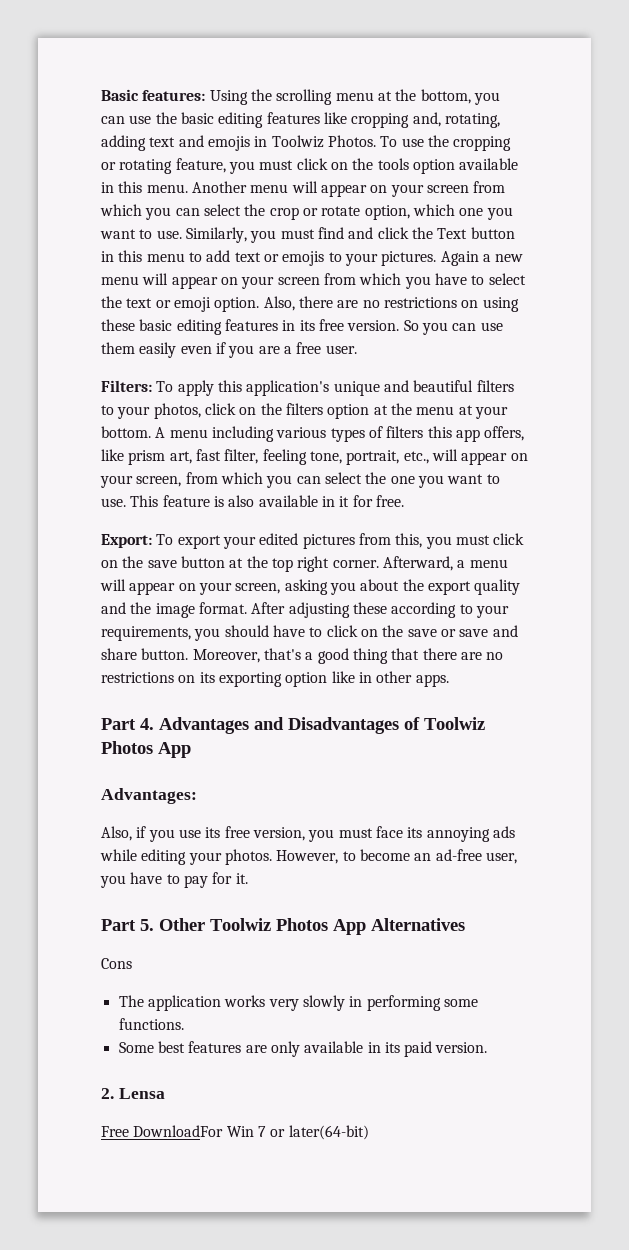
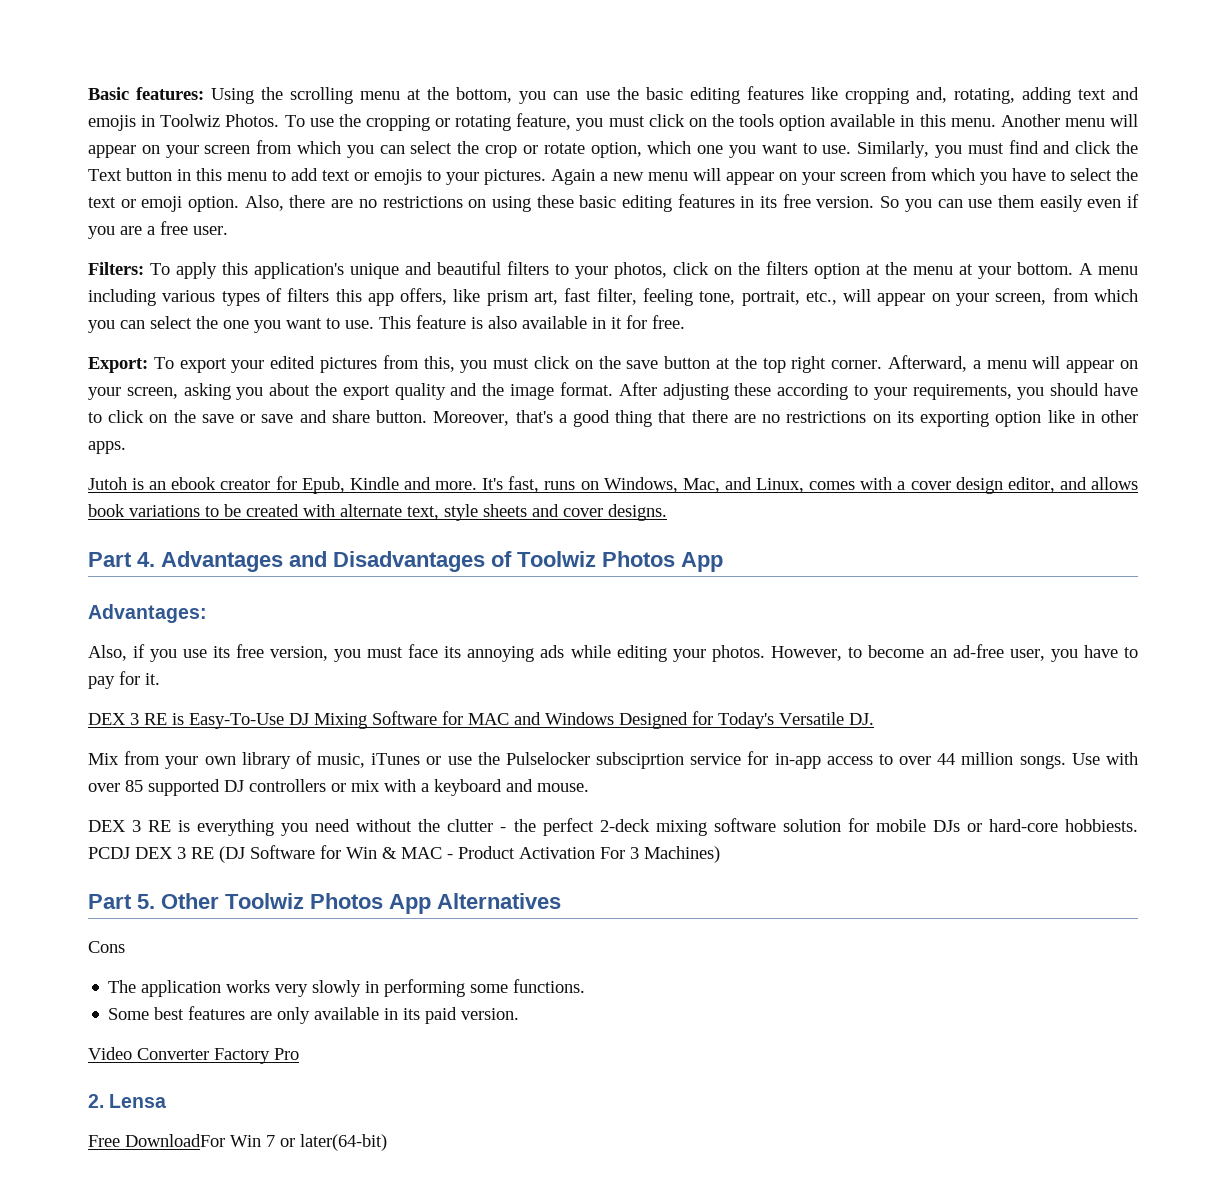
+ Jutoh is an ebook creator for Epub, Kindle and more. It's fast, runs on Windows, Mac, and Linux, comes with a cover design editor, and allows book variations to be created with alternate text, style sheets and cover designs.
+ DEX 3 RE is Easy-To-Use DJ Mixing Software for MAC and Windows Designed for Today's Versatile DJ.
+ Mix from your own library of music, iTunes or use the Pulselocker subsciprtion service for in-app access to over 44 million songs. Use with over 85 supported DJ controllers or mix with a keyboard and mouse.
+ DEX 3 RE is everything you need without the clutter - the perfect 2-deck mixing software solution for mobile DJs or hard-core hobbiests. PCDJ DEX 3 RE (DJ Software for Win & MAC - Product Activation For 3 Machines)
+ Video Converter Factory Pro

